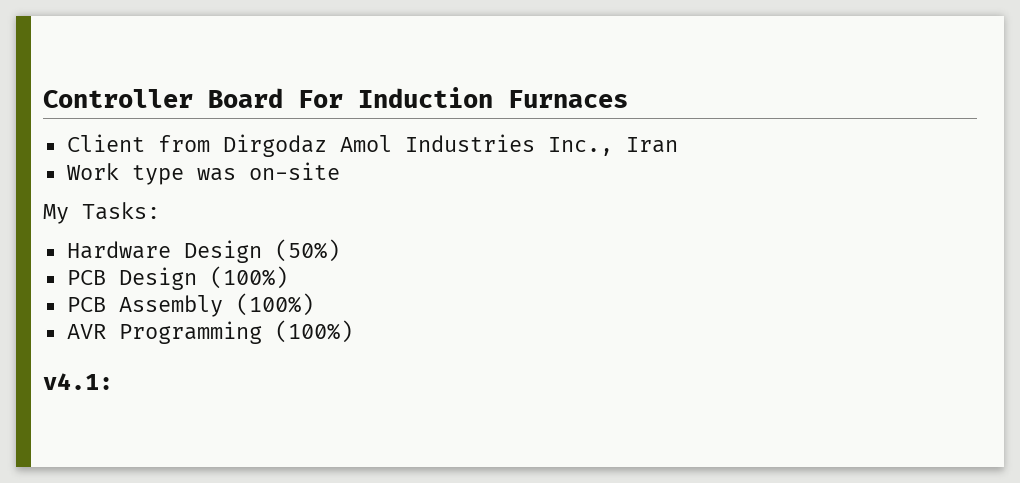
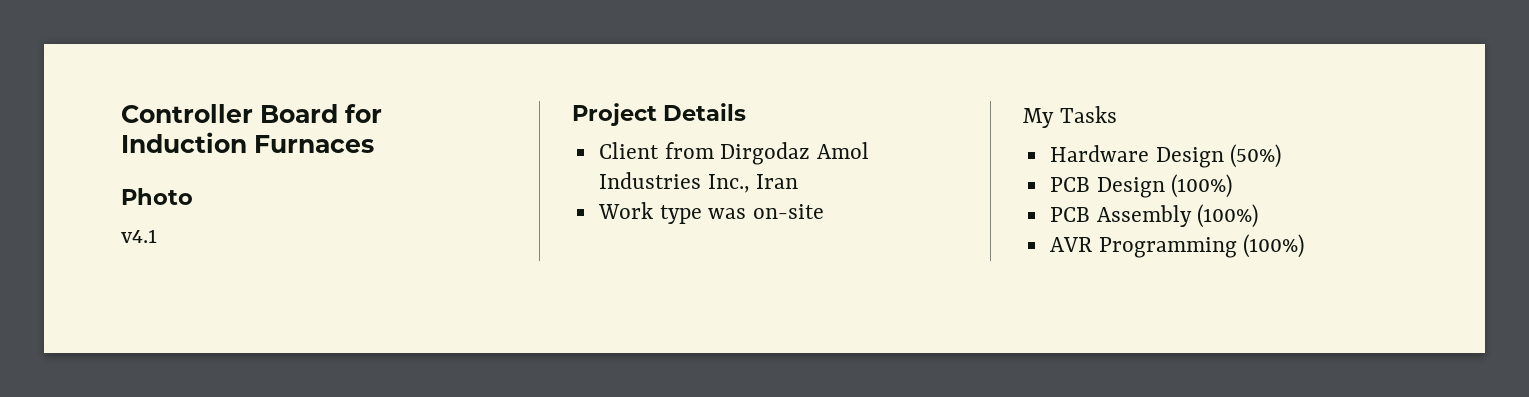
- Controller Board For Induction Furnaces
+ Controller Board for Induction Furnaces
+ Photo
+ v4.1
+ Project Details
- My Tasks:
+ My Tasks
- v4.1:

